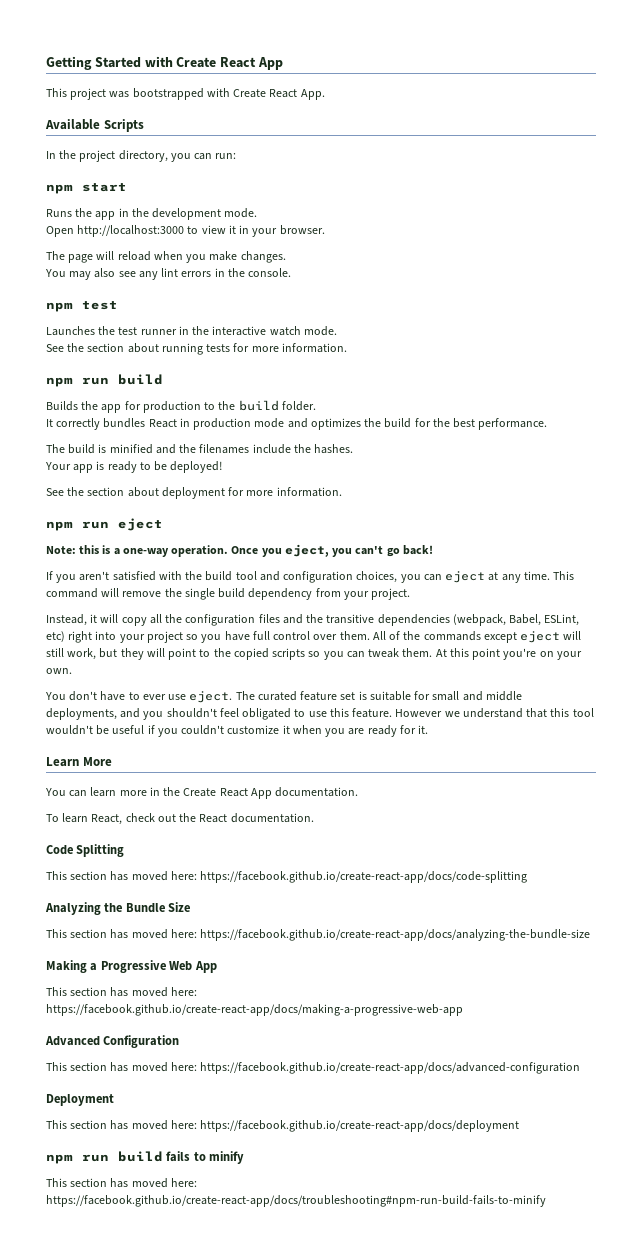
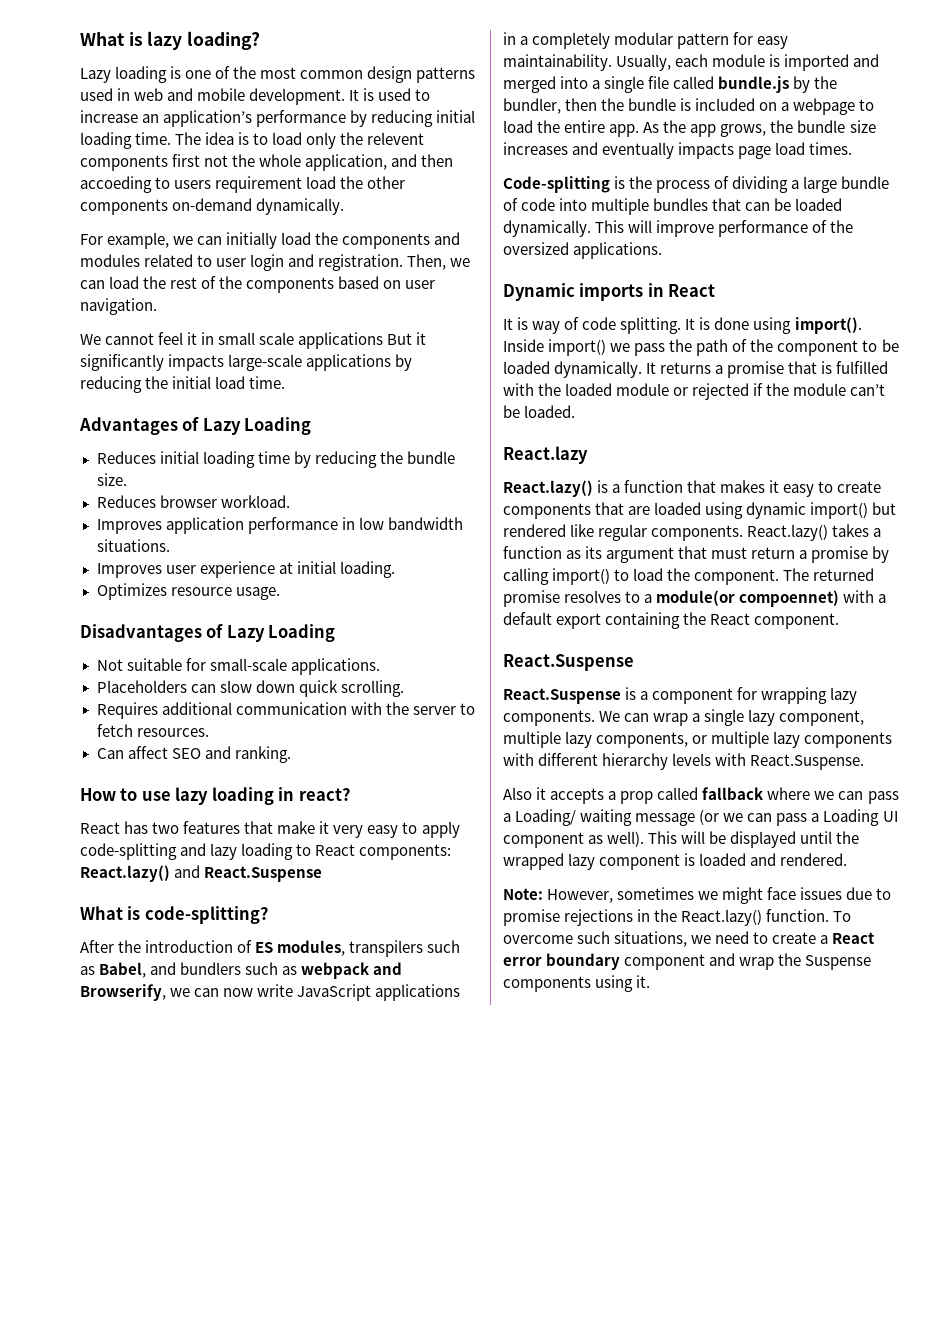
- Getting Started with Create React App
- This project was bootstrapped with Create React App.
- Available Scripts
- In the project directory, you can run:
- npm start
- Runs the app in the development mode.
- Open http://localhost:3000 to view it in your browser.
- The page will reload when you make changes.
- You may also see any lint errors in the console.
- npm test
- Launches the test runner in the interactive watch mode.
- See the section about running tests for more information.
- npm run build
- Builds the app for production to the build folder.
- It correctly bundles React in production mode and optimizes the build for the best performance.
- The build is minified and the filenames include the hashes.
- Your app is ready to be deployed!
- See the section about deployment for more information.
- npm run eject
- Note: this is a one-way operation. Once you eject, you can't go back!
- If you aren't satisfied with the build tool and configuration choices, you can eject at any time. This command will remove the single build dependency from your project.
- Instead, it will copy all the configuration files and the transitive dependencies (webpack, Babel, ESLint, etc) right into your project so you have full control over them. All of the commands except eject will still work, but they will point to the copied scripts so you can tweak them. At this point you're on your own.
- You don't have to ever use eject. The curated feature set is suitable for small and middle deployments, and you shouldn't feel obligated to use this feature. However we understand that this tool wouldn't be useful if you couldn't customize it when you are ready for it.
- Learn More
- You can learn more in the Create React App documentation.
- To learn React, check out the React documentation.
- Code Splitting
- This section has moved here: https://facebook.github.io/create-react-app/docs/code-splitting
- Analyzing the Bundle Size
- This section has moved here: https://facebook.github.io/create-react-app/docs/analyzing-the-bundle-size
- Making a Progressive Web App
- This section has moved here: https://facebook.github.io/create-react-app/docs/making-a-progressive-web-app
- Advanced Configuration
- This section has moved here: https://facebook.github.io/create-react-app/docs/advanced-configuration
- Deployment
- This section has moved here: https://facebook.github.io/create-react-app/docs/deployment
- npm run build fails to minify
- This section has moved here: https://facebook.github.io/create-react-app/docs/troubleshooting#npm-run-build-fails-to-minify
+ What is lazy loading?
+ Lazy loading is one of the most common design patterns used in web and mobile development. It is used to increase an application’s performance by reducing initial loading time. The idea is to load only the relevent components first not the whole application, and then accoeding to users requirement load the other components on-demand dynamically.
+ For example, we can initially load the components and modules related to user login and registration. Then, we can load the rest of the components based on user navigation.
+ We cannot feel it in small scale applications But it significantly impacts large-scale applications by reducing the initial load time.
+ Advantages of Lazy Loading
+ Reduces initial loading time by reducing the bundle size.
+ Reduces browser workload.
+ Improves application performance in low bandwidth situations.
+ Improves user experience at initial loading.
+ Optimizes resource usage.
+ Disadvantages of Lazy Loading
+ Not suitable for small-scale applications.
+ Placeholders can slow down quick scrolling.
+ Requires additional communication with the server to fetch resources.
+ Can affect SEO and ranking.
+ How to use lazy loading in react?
+ React has two features that make it very easy to apply code-splitting and lazy loading to React components: React.lazy() and React.Suspense
+ What is code-splitting?
+ After the introduction of ES modules, transpilers such as Babel, and bundlers such as webpack and Browserify, we can now write JavaScript applications in a completely modular pattern for easy maintainability. Usually, each module is imported and merged into a single file called bundle.js by the bundler, then the bundle is included on a webpage to load the entire app. As the app grows, the bundle size increases and eventually impacts page load times.
+ Code-splitting is the process of dividing a large bundle of code into multiple bundles that can be loaded dynamically. This will improve performance of the oversized applications.
+ Dynamic imports in React
+ It is way of code splitting. It is done using import(). Inside import() we pass the path of the component to be loaded dynamically. It returns a promise that is fulfilled with the loaded module or rejected if the module can’t be loaded.
+ React.lazy
+ React.lazy() is a function that makes it easy to create components that are loaded using dynamic import() but rendered like regular components. React.lazy() takes a function as its argument that must return a promise by calling import() to load the component. The returned promise resolves to a module(or compoennet) with a default export containing the React component.
+ React.Suspense
+ React.Suspense is a component for wrapping lazy components. We can wrap a single lazy component, multiple lazy components, or multiple lazy components with different hierarchy levels with React.Suspense.
+ Also it accepts a prop called fallback where we can pass a Loading/ waiting message (or we can pass a Loading UI component as well). This will be displayed until the wrapped lazy component is loaded and rendered.
+ Note: However, sometimes we might face issues due to promise rejections in the React.lazy() function. To overcome such situations, we need to create a React error boundary component and wrap the Suspense components using it.

